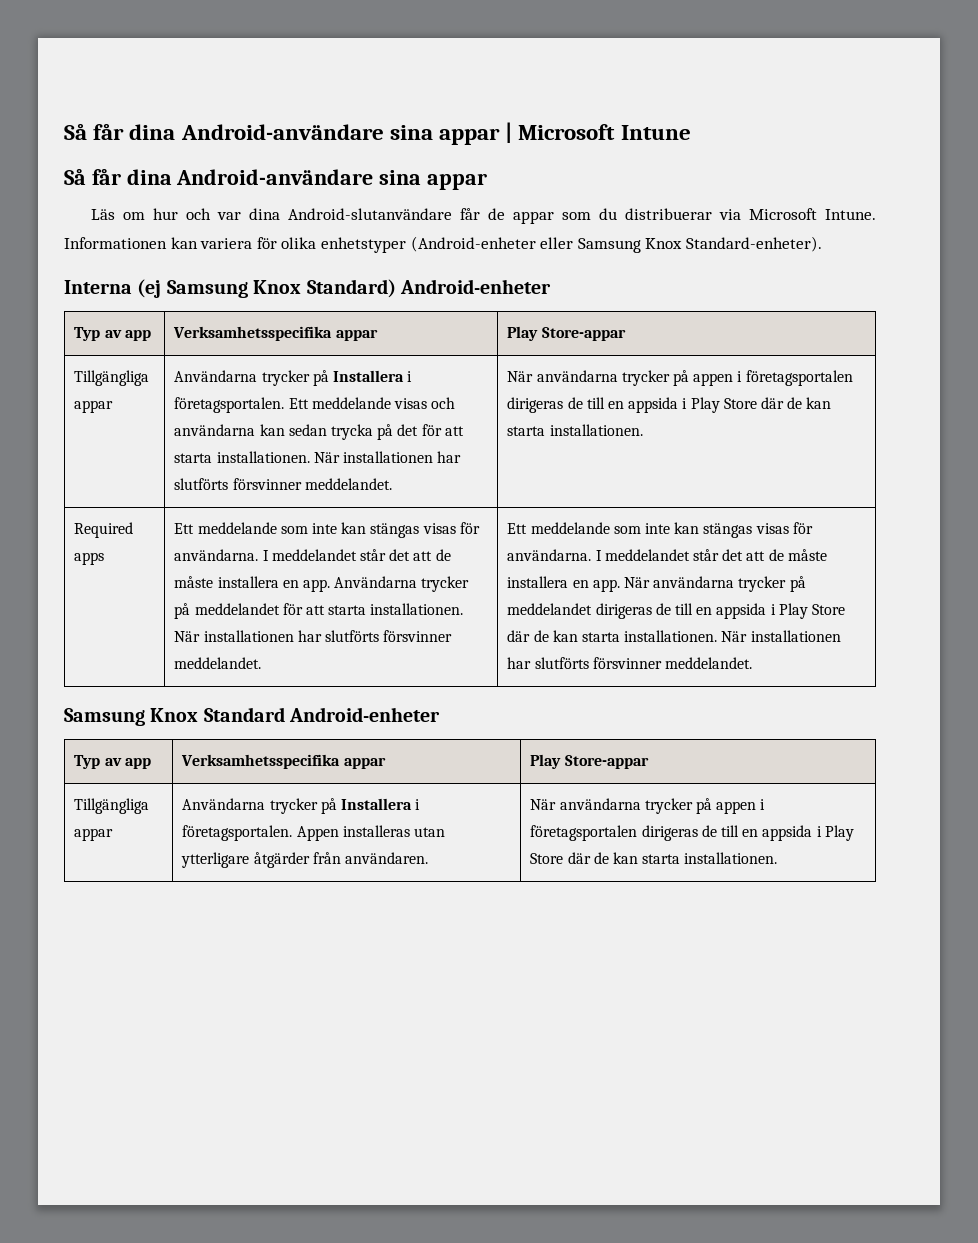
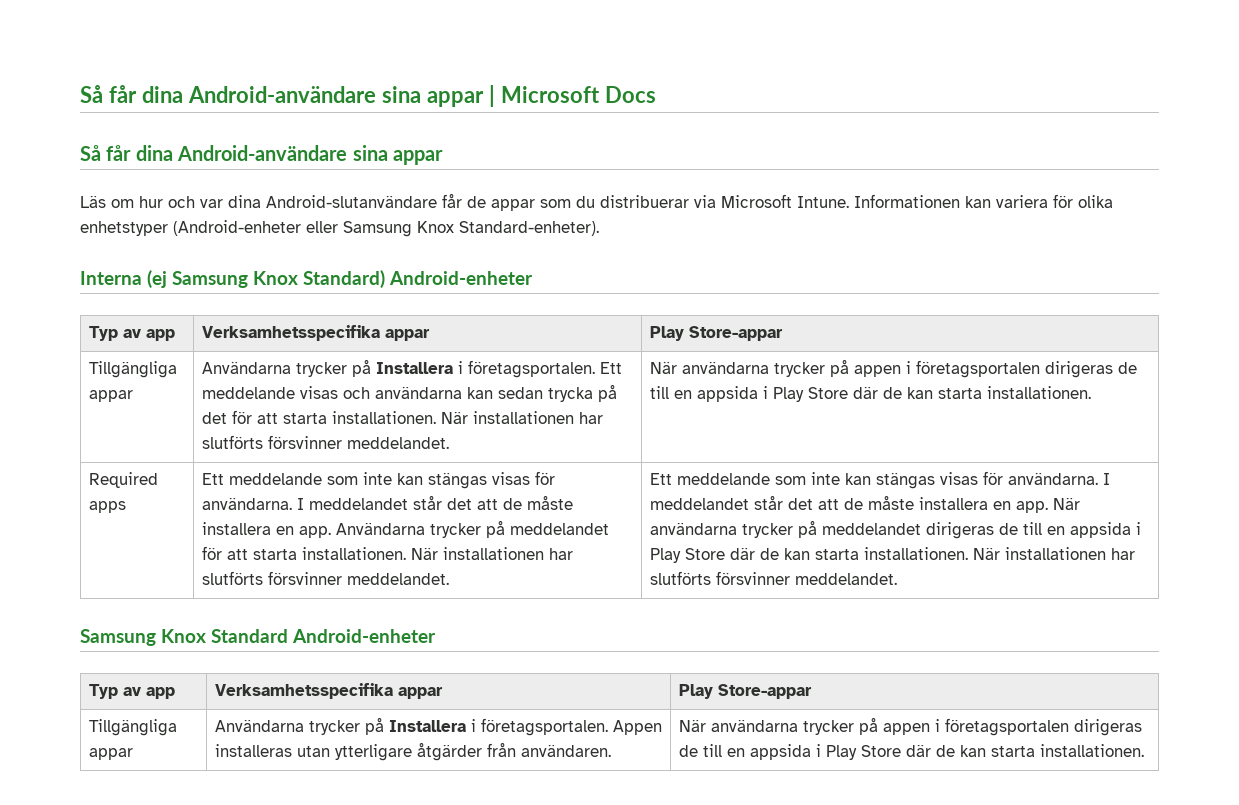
- Så får dina Android-användare sina appar | Microsoft Intune
+ Så får dina Android-användare sina appar | Microsoft Docs

